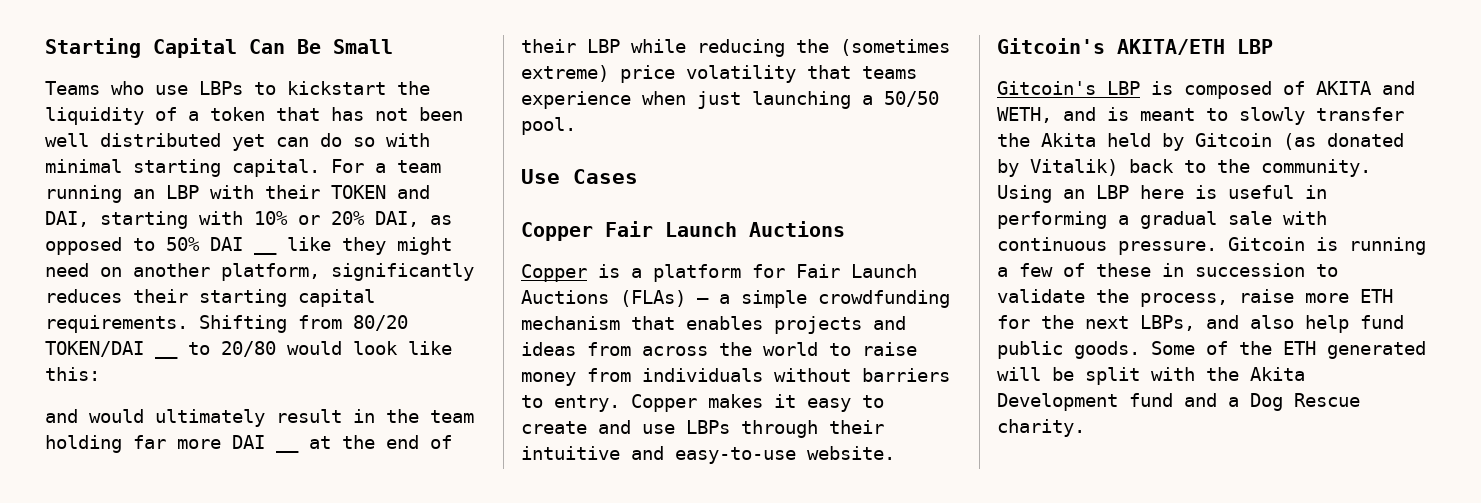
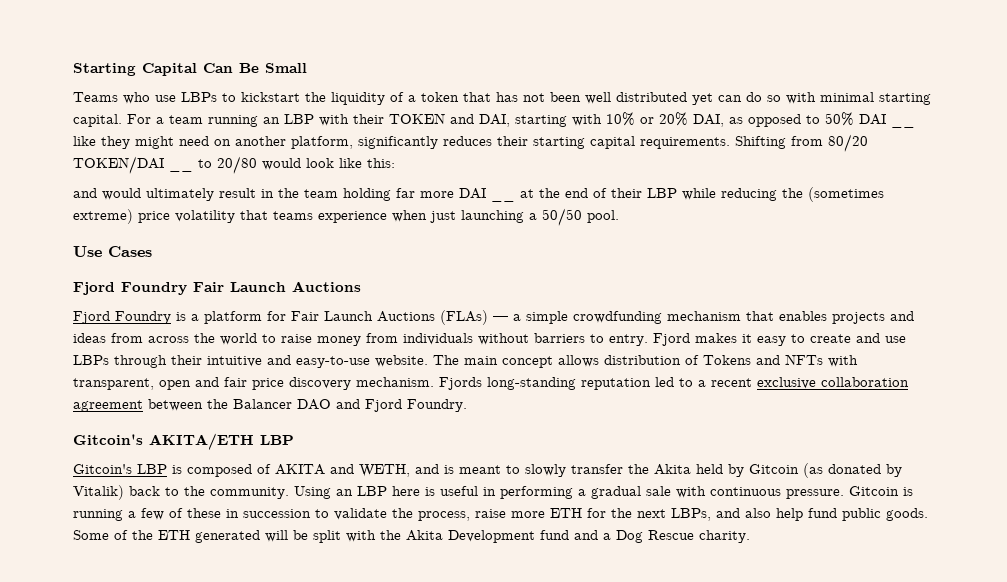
- Copper Fair Launch Auctions
+ Fjord Foundry Fair Launch Auctions
- Copper is a platform for Fair Launch Auctions (FLAs) — a simple crowdfunding mechanism that enables projects and ideas from across the world to raise money from individuals without barriers to entry.
+ Fjord Foundry is a platform for Fair Launch Auctions (FLAs) — a simple crowdfunding mechanism that enables projects and ideas from across the world to raise money from individuals without barriers to entry.
- Copper makes it easy to create and use LBPs through their intuitive and easy-to-use website.
+ Fjord makes it easy to create and use LBPs through their intuitive and easy-to-use website. The main concept allows distribution of Tokens and NFTs with transparent, open and fair price discovery mechanism. Fjords long-standing reputation led to a recent exclusive collaboration agreement between the Balancer DAO and Fjord Foundry.

